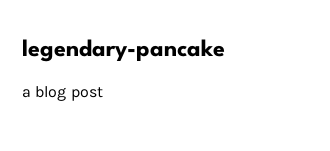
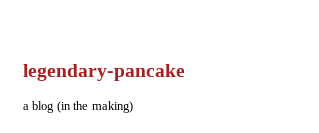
- a blog post
+ a blog (in the making)

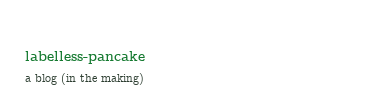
- legendary-pancake
+ labelless-pancake

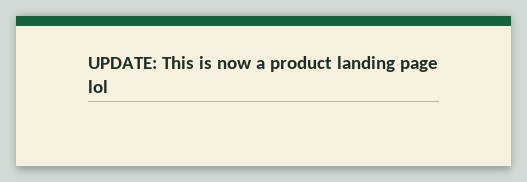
- labelless-pancake
- a blog (in the making)
+ UPDATE: This is now a product landing page lol

